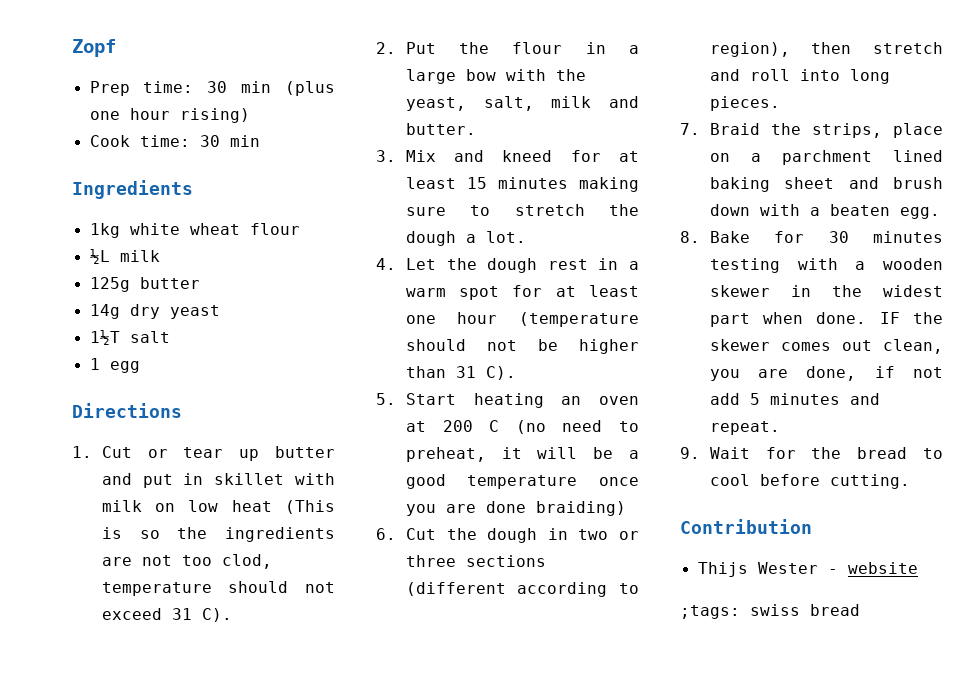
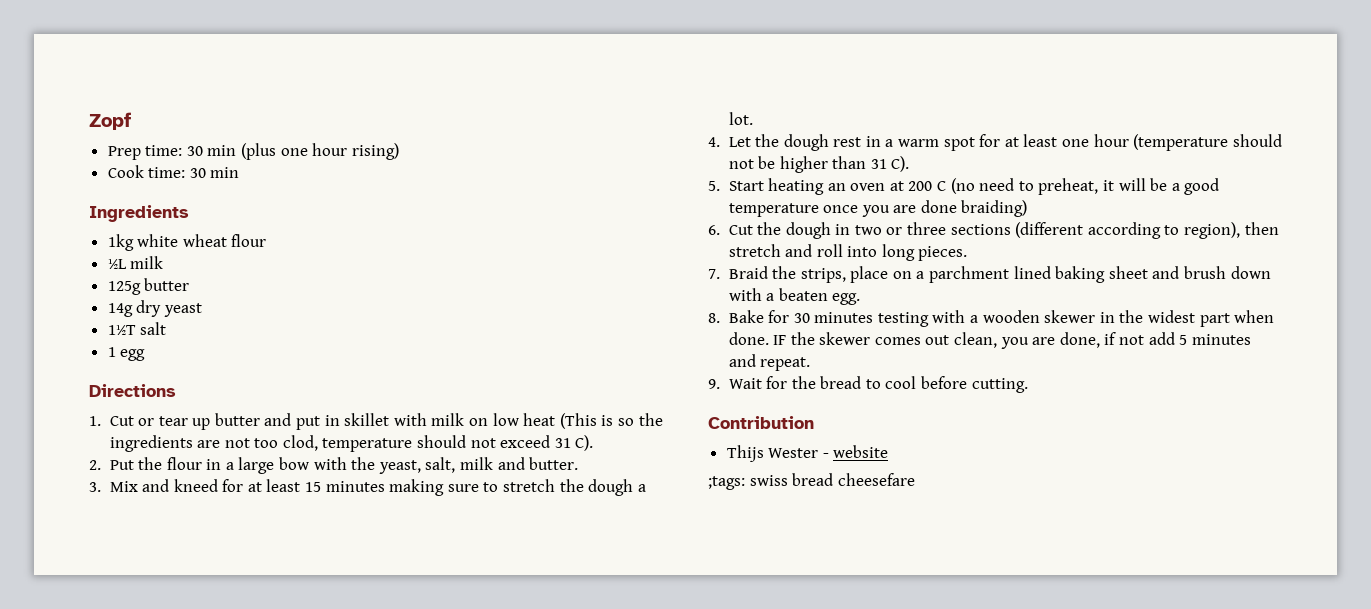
- ;tags: swiss bread
+ ;tags: swiss bread cheesefare

